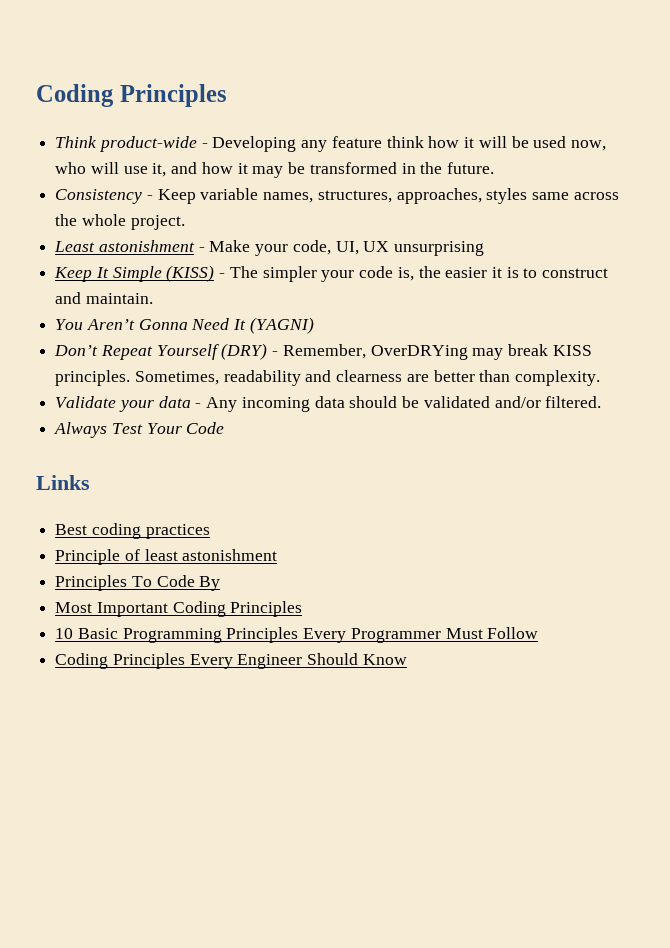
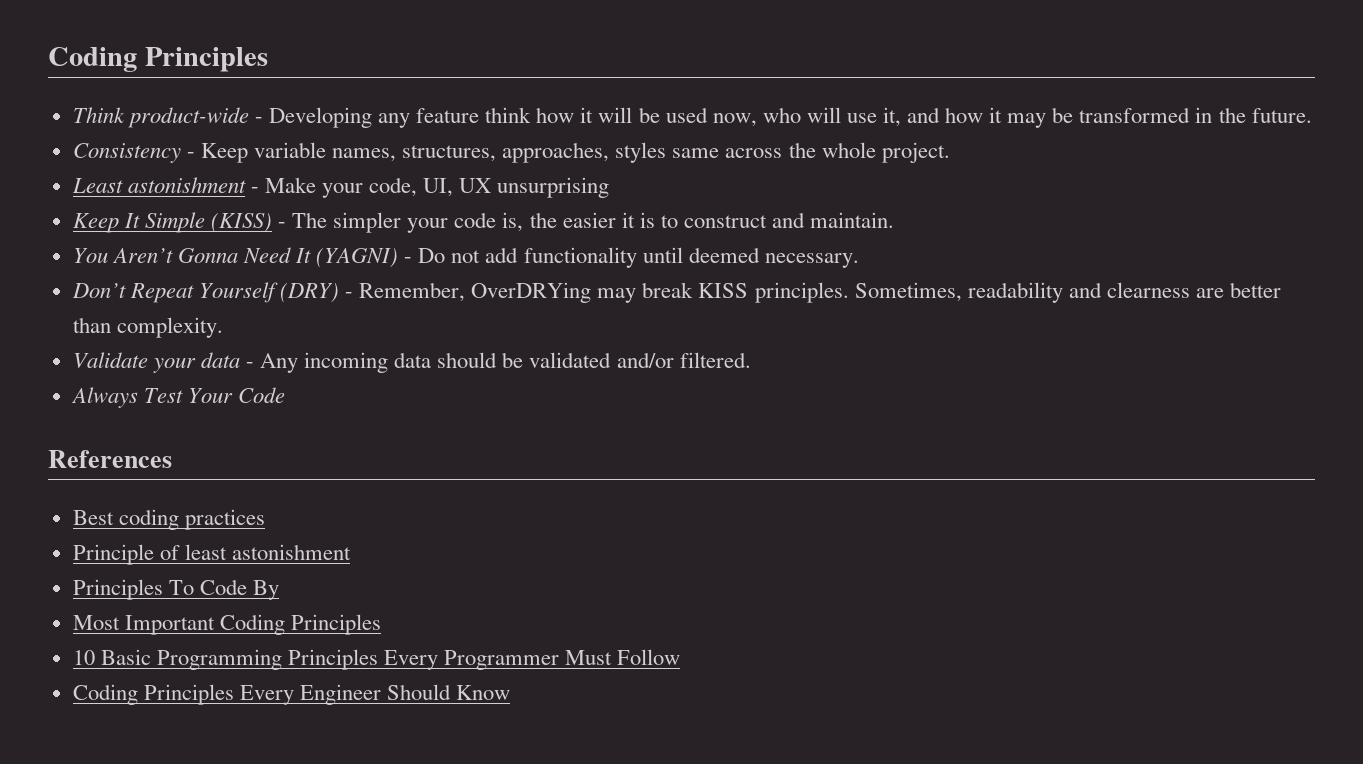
- You Aren’t Gonna Need It (YAGNI)
+ You Aren’t Gonna Need It (YAGNI) - Do not add functionality until deemed necessary.
- Links
+ References

